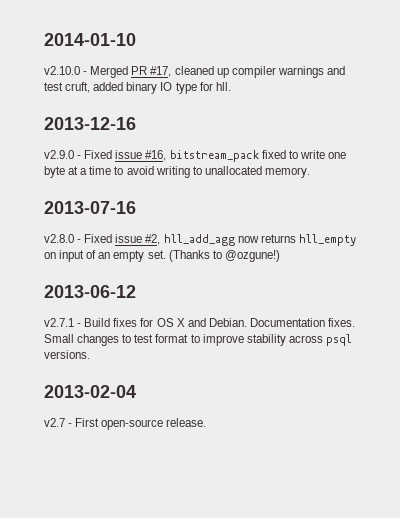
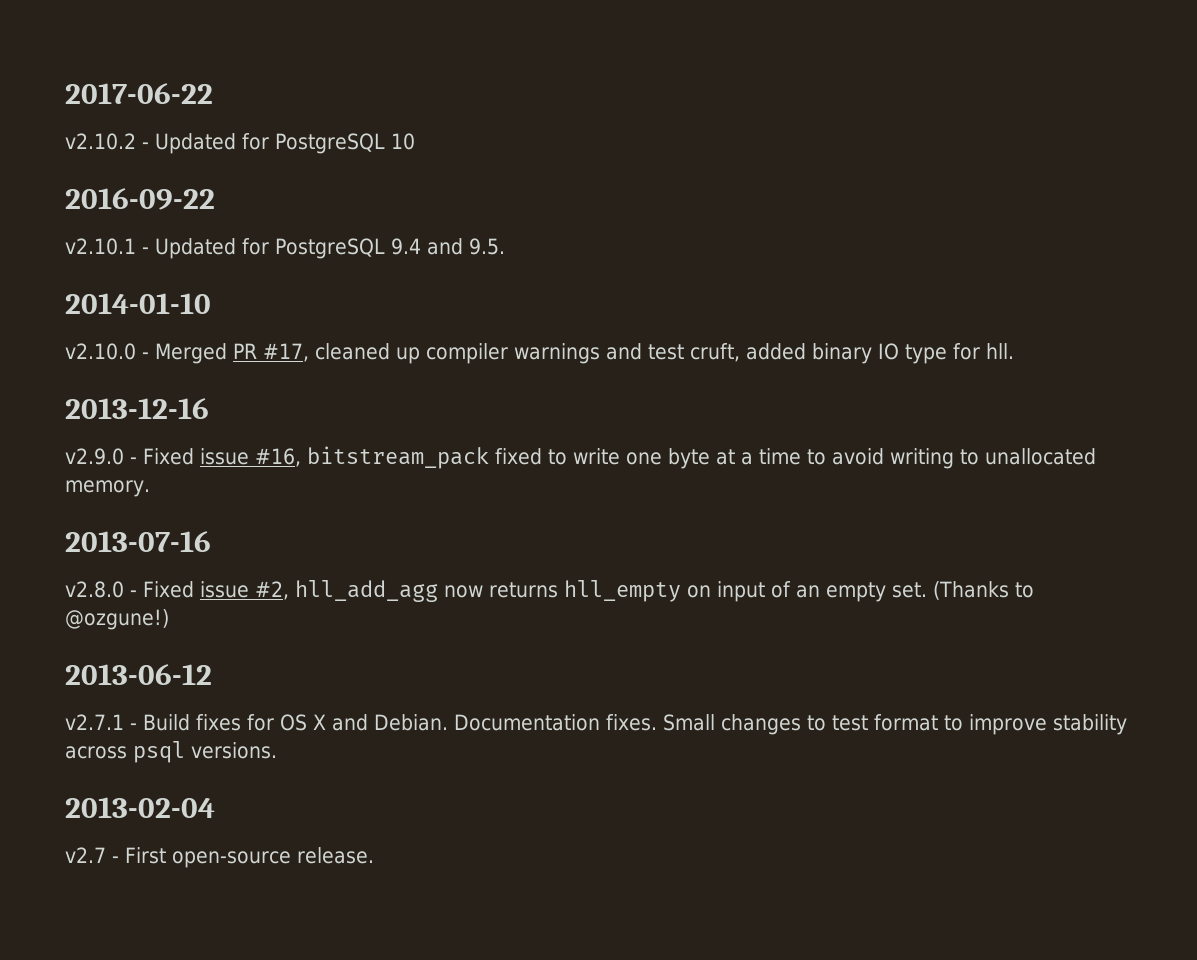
+ 2017-06-22
+ v2.10.2 - Updated for PostgreSQL 10
+ 2016-09-22
+ v2.10.1 - Updated for PostgreSQL 9.4 and 9.5.

